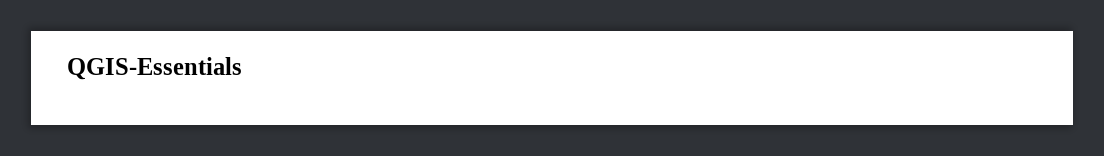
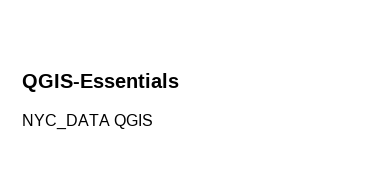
+ NYC_DATA QGIS

